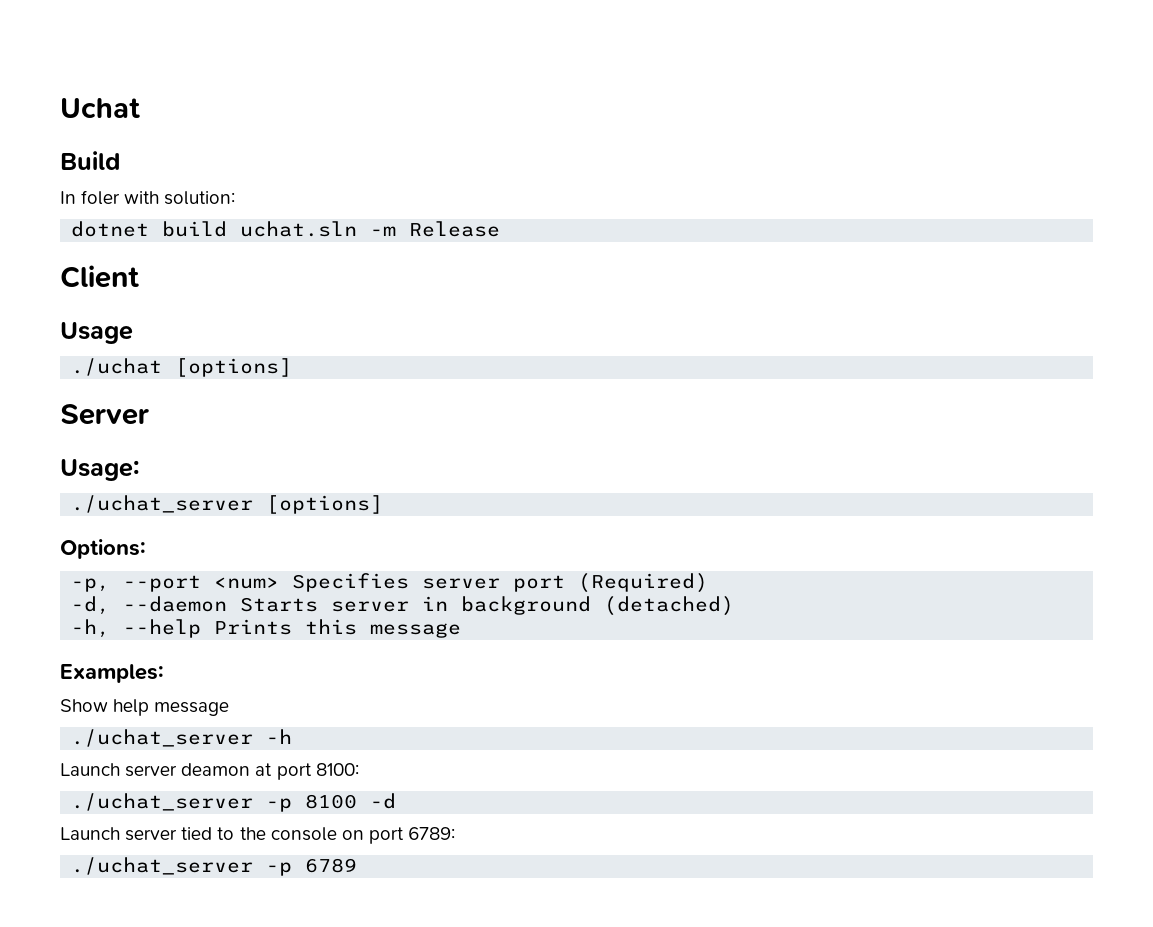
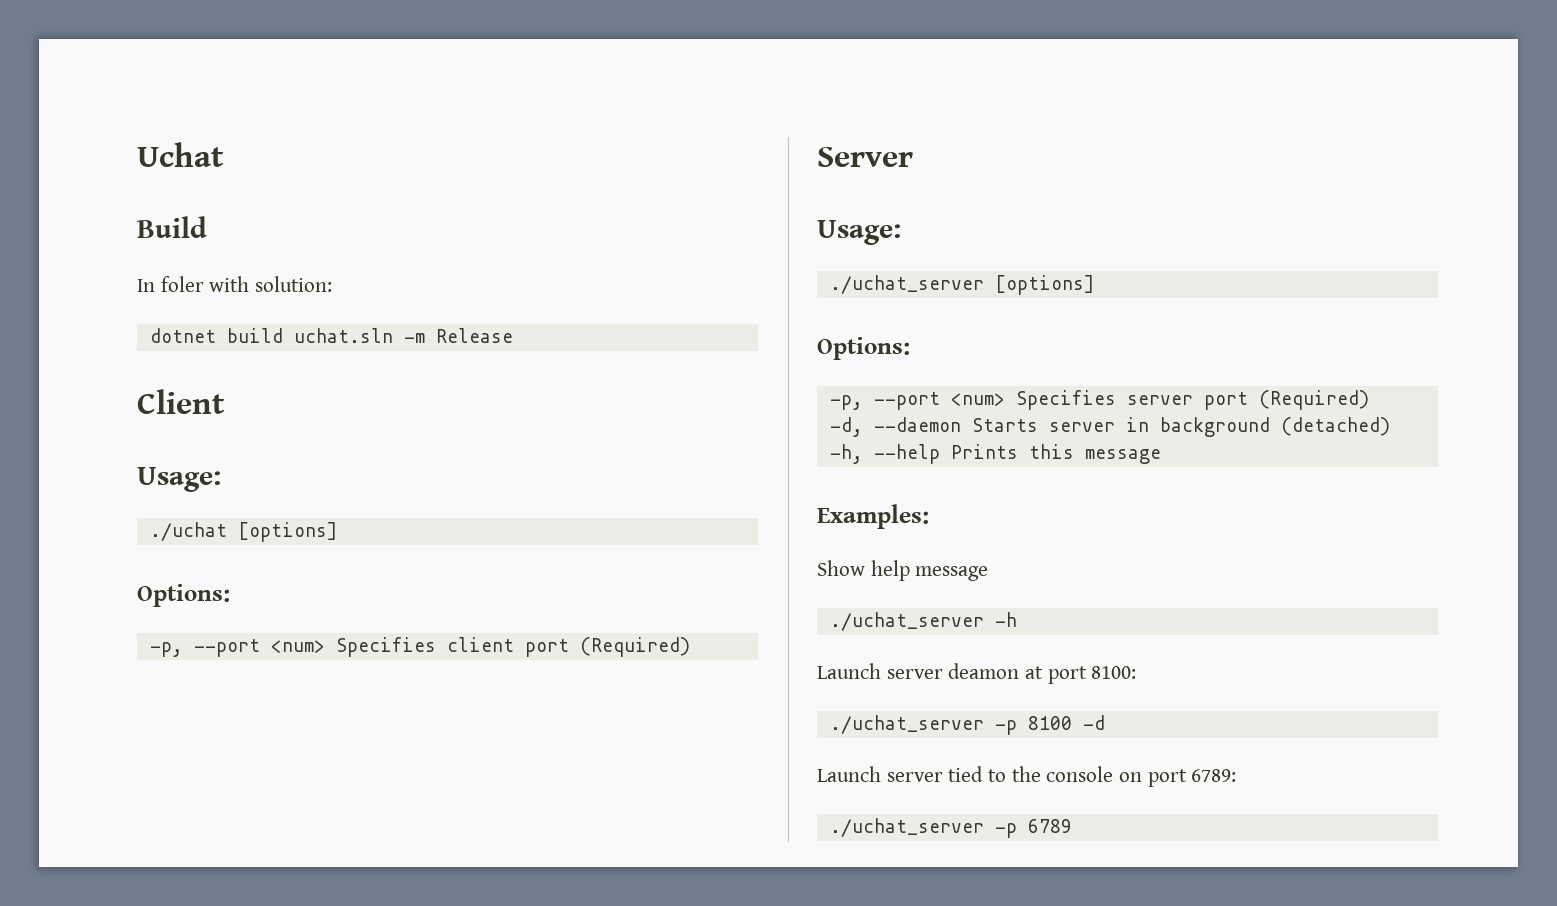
  Client
- Usage
+ Usage:
  ./uchat [options]
+ Options:
+ -p, --port <num> Specifies client port (Required)

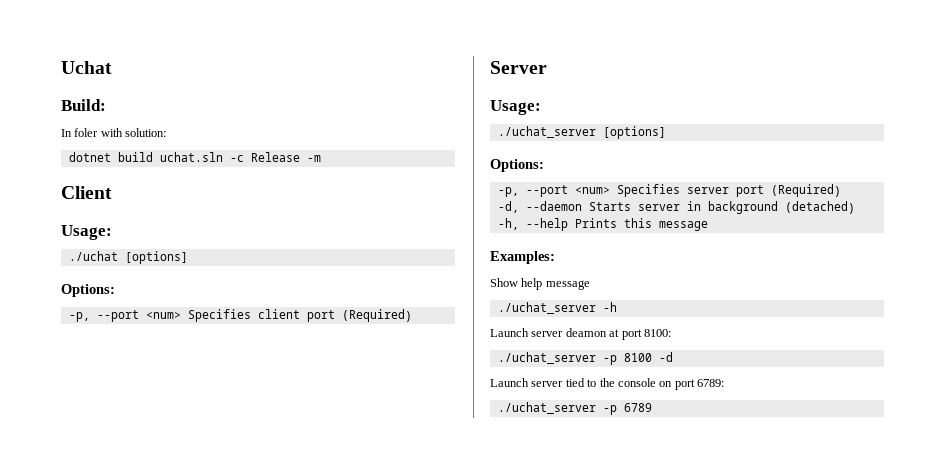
- Build
+ Build:
- dotnet build uchat.sln -m Release
+ dotnet build uchat.sln -c Release -m

